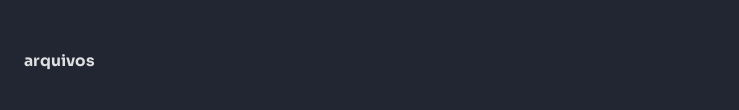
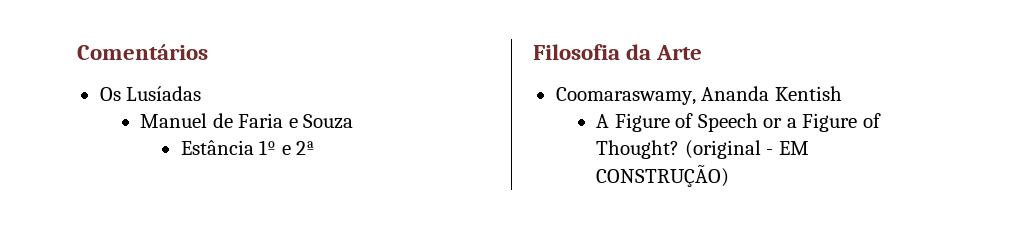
- arquivos
+ Comentários
+ Os Lusíadas
+ Manuel de Faria e Souza
+ Estância 1º e 2ª
+ Filosofia da Arte
+ Coomaraswamy, Ananda Kentish
+ A Figure of Speech or a Figure of Thought? (original - EM CONSTRUÇÃO)

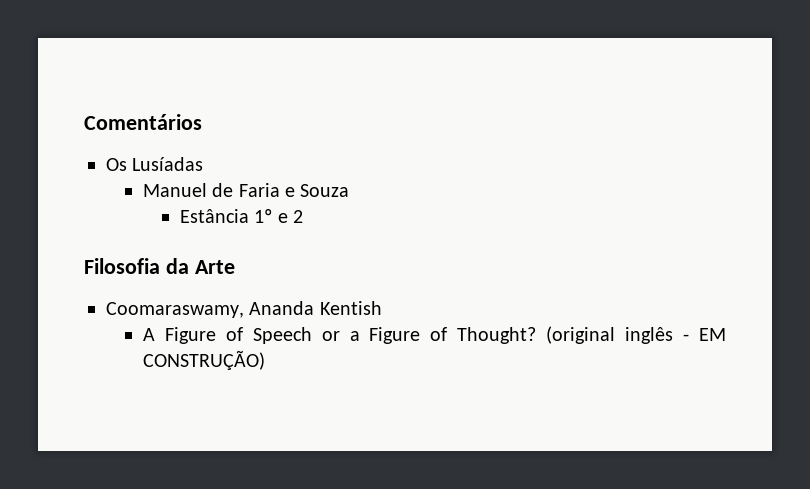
- Estância 1º e 2ª
+ Estância 1º e 2
- (original - EM CONSTRUÇÃO)
+ (original inglês - EM CONSTRUÇÃO)

